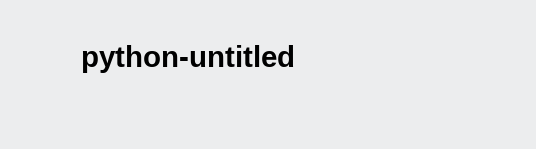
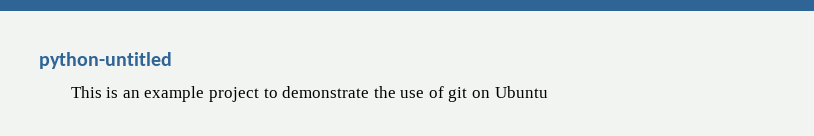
+ This is an example project to demonstrate the use of git on Ubuntu

